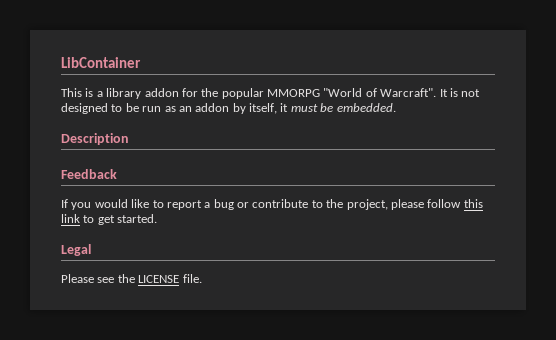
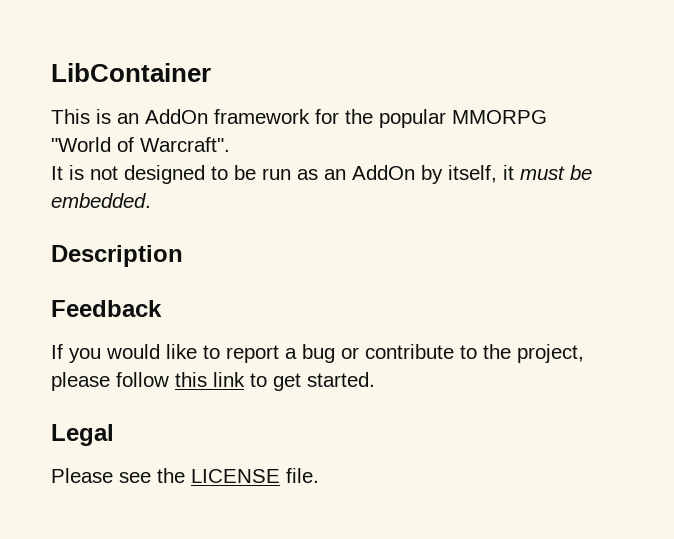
- This is a library addon for the popular MMORPG "World of Warcraft". It is not designed to be run as an addon by itself, it must be embedded.
+ This is an AddOn framework for the popular MMORPG "World of Warcraft".
+ It is not designed to be run as an AddOn by itself, it must be embedded.

